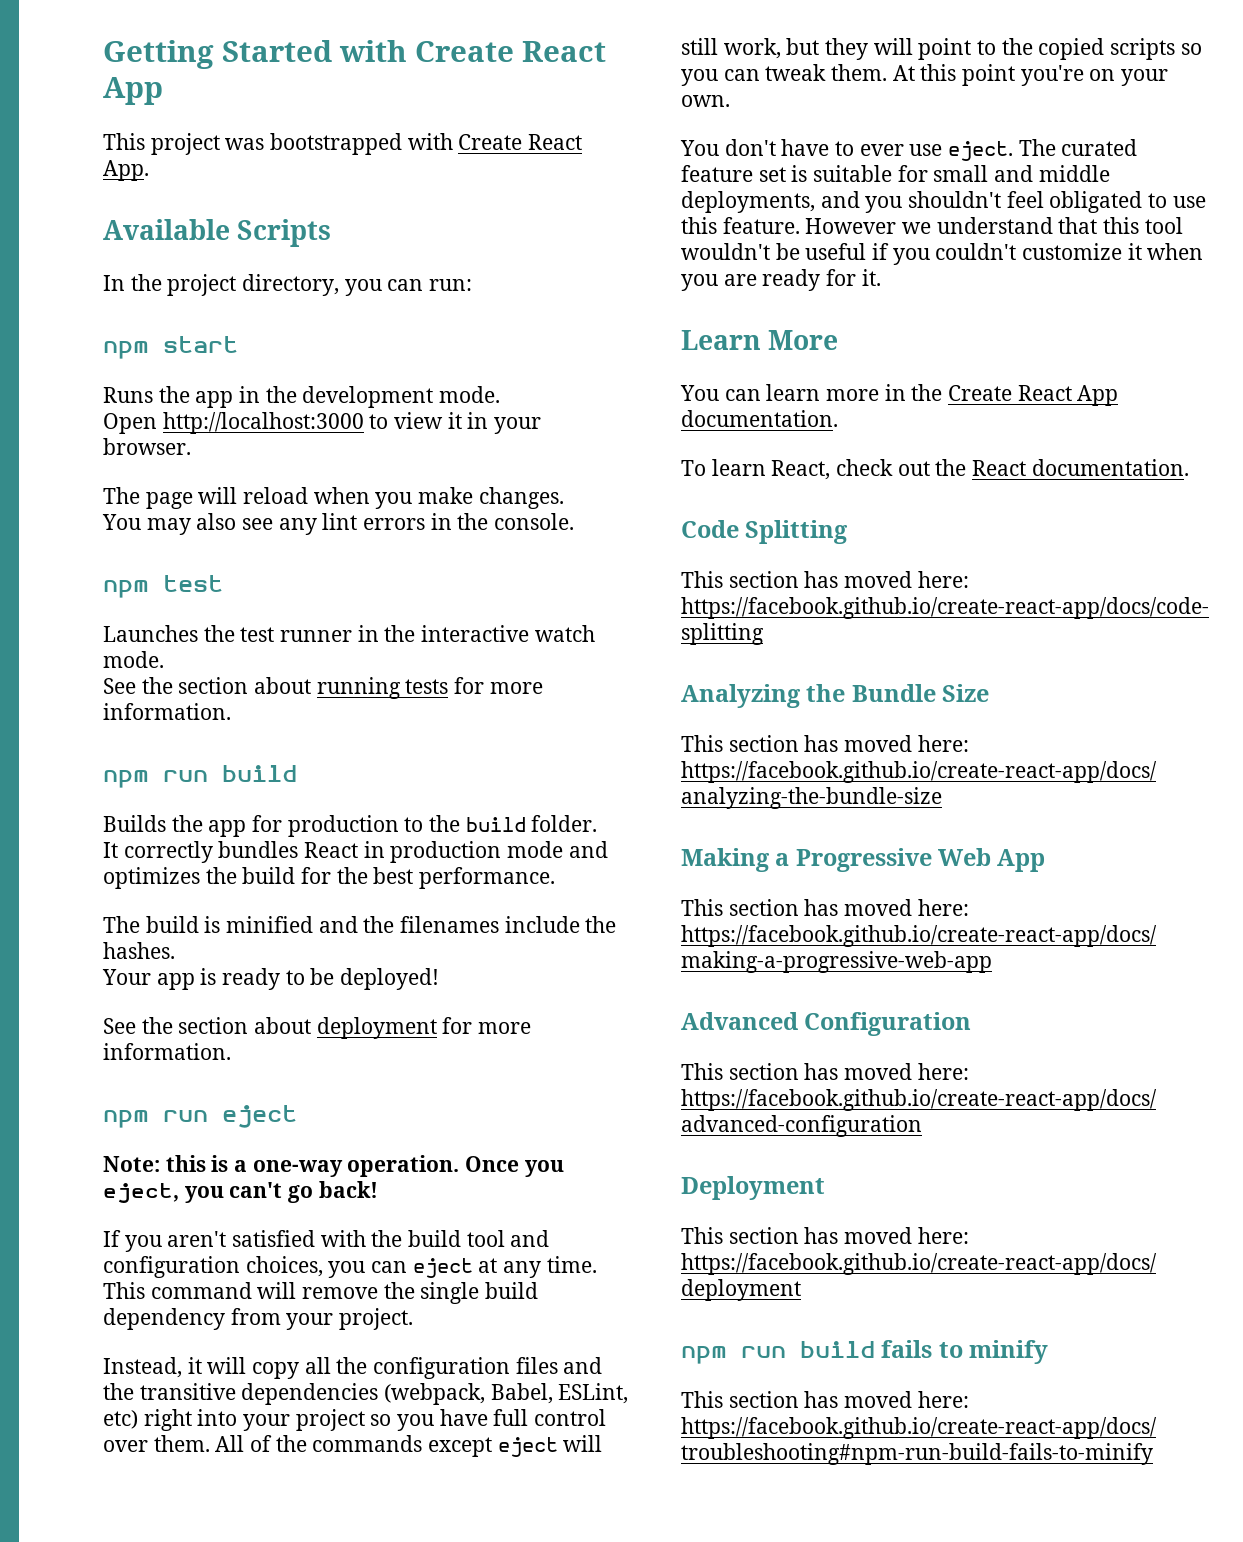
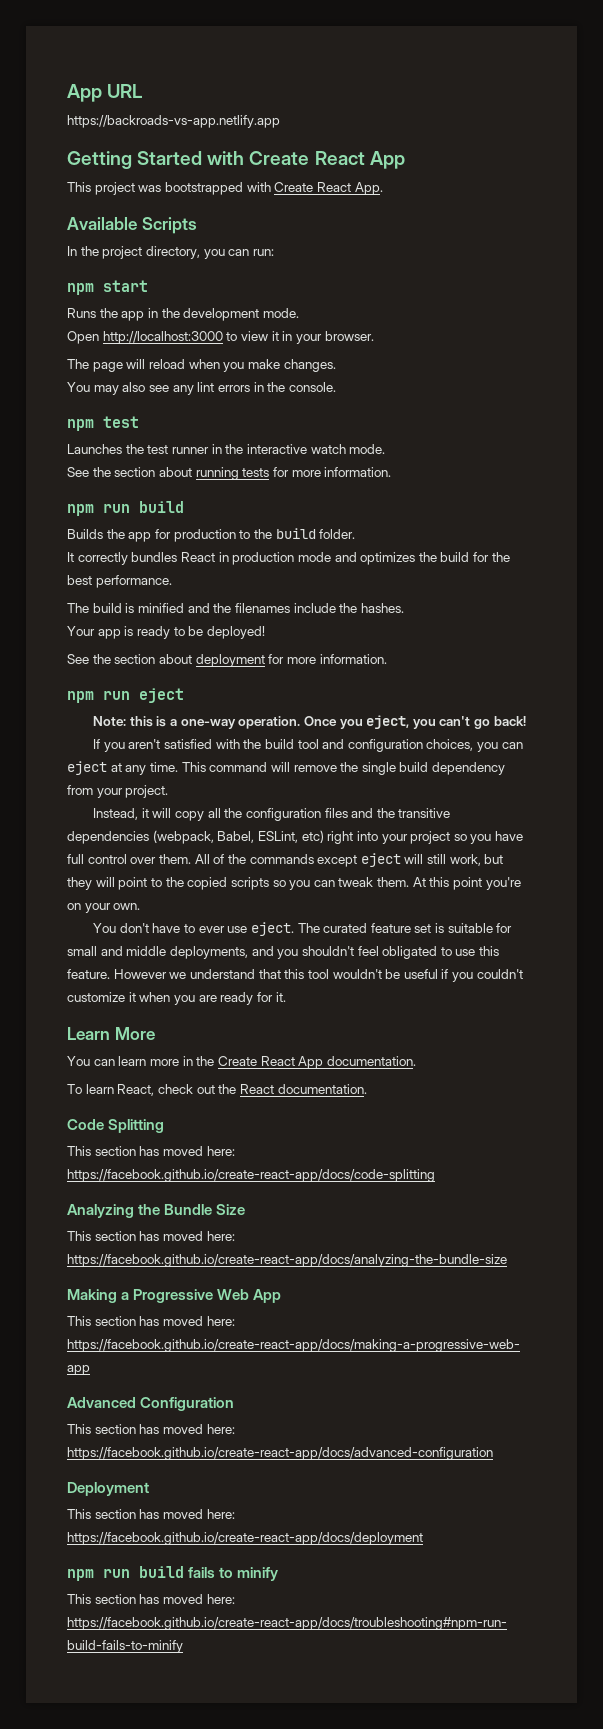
+ App URL
+ https://backroads-vs-app.netlify.app

